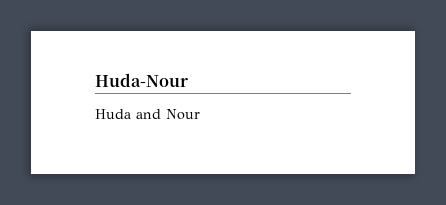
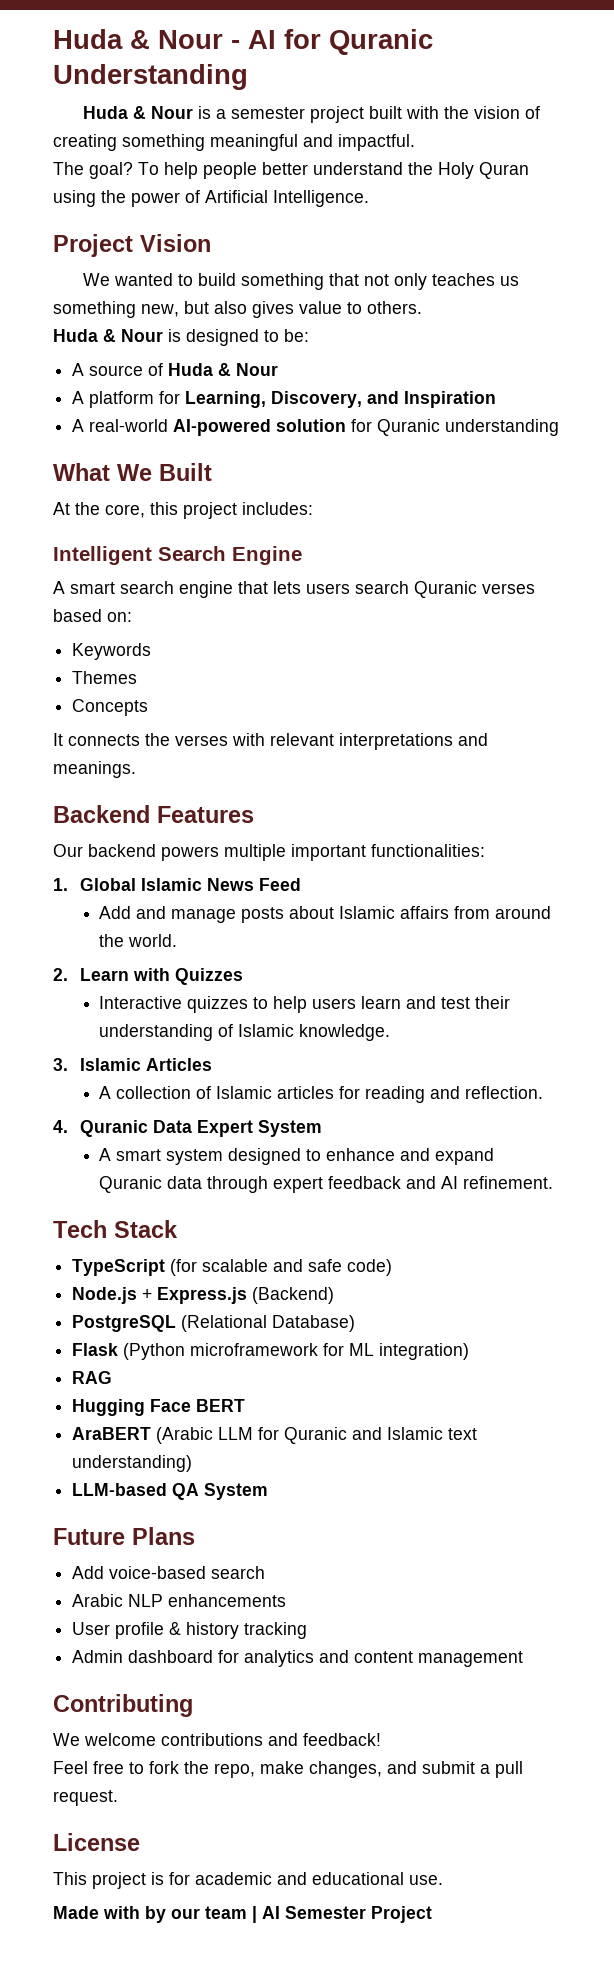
- Huda-Nour
- Huda and Nour
+ Huda & Nour - AI for Quranic Understanding
+ Huda & Nour is a semester project built with the vision of creating something meaningful and impactful.
+ The goal? To help people better understand the Holy Quran using the power of Artificial Intelligence.
+ Project Vision
+ We wanted to build something that not only teaches us something new, but also gives value to others.
+ Huda & Nour is designed to be:
+ A source of Huda & Nour
+ A platform for Learning, Discovery, and Inspiration
+ A real-world AI-powered solution for Quranic understanding
+ What We Built
+ At the core, this project includes:
+ Intelligent Search Engine
+ A smart search engine that lets users search Quranic verses based on:
+ Keywords
+ Themes
+ Concepts
+ It connects the verses with relevant interpretations and meanings.
+ Backend Features
+ Our backend powers multiple important functionalities:
+ 1. Global Islamic News Feed
+ Add and manage posts about Islamic affairs from around the world.
+ 2. Learn with Quizzes
+ Interactive quizzes to help users learn and test their understanding of Islamic knowledge.
+ 3. Islamic Articles
+ A collection of Islamic articles for reading and reflection.
+ 4. Quranic Data Expert System
+ A smart system designed to enhance and expand Quranic data through expert feedback and AI refinement.
+ Tech Stack
+ TypeScript (for scalable and safe code)
+ Node.js + Express.js (Backend)
+ PostgreSQL (Relational Database)
+ Flask (Python microframework for ML integration)
+ RAG
+ Hugging Face BERT
+ AraBERT (Arabic LLM for Quranic and Islamic text understanding)
+ LLM-based QA System
+ Future Plans
+ Add voice-based search
+ Arabic NLP enhancements
+ User profile & history tracking
+ Admin dashboard for analytics and content management
+ Contributing
+ We welcome contributions and feedback!
+ Feel free to fork the repo, make changes, and submit a pull request.
+ License
+ This project is for academic and educational use.
+ Made with by our team | AI Semester Project

